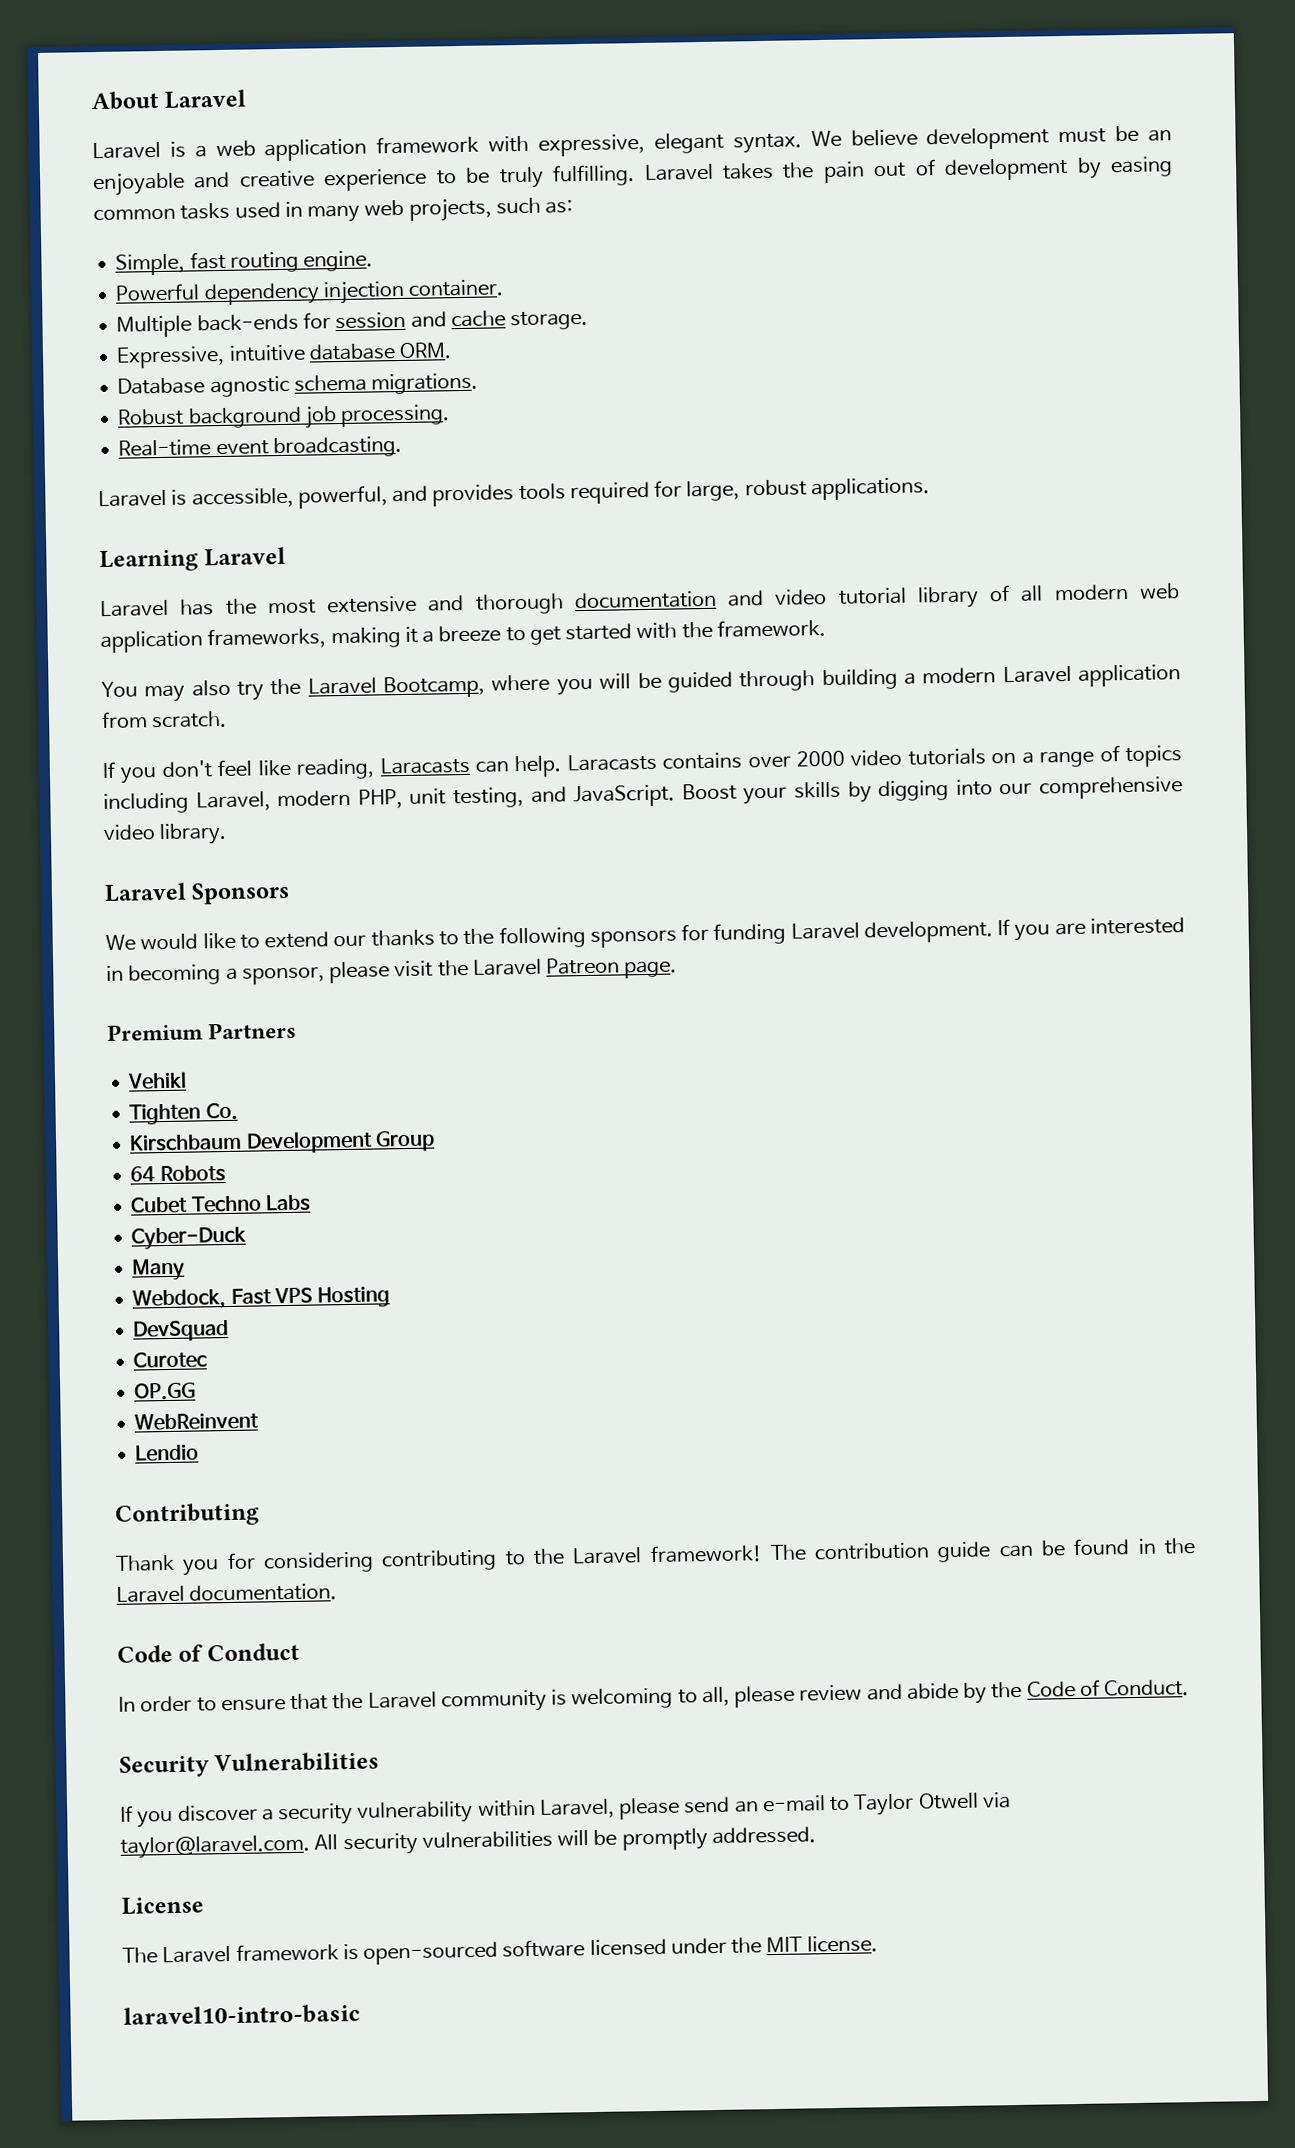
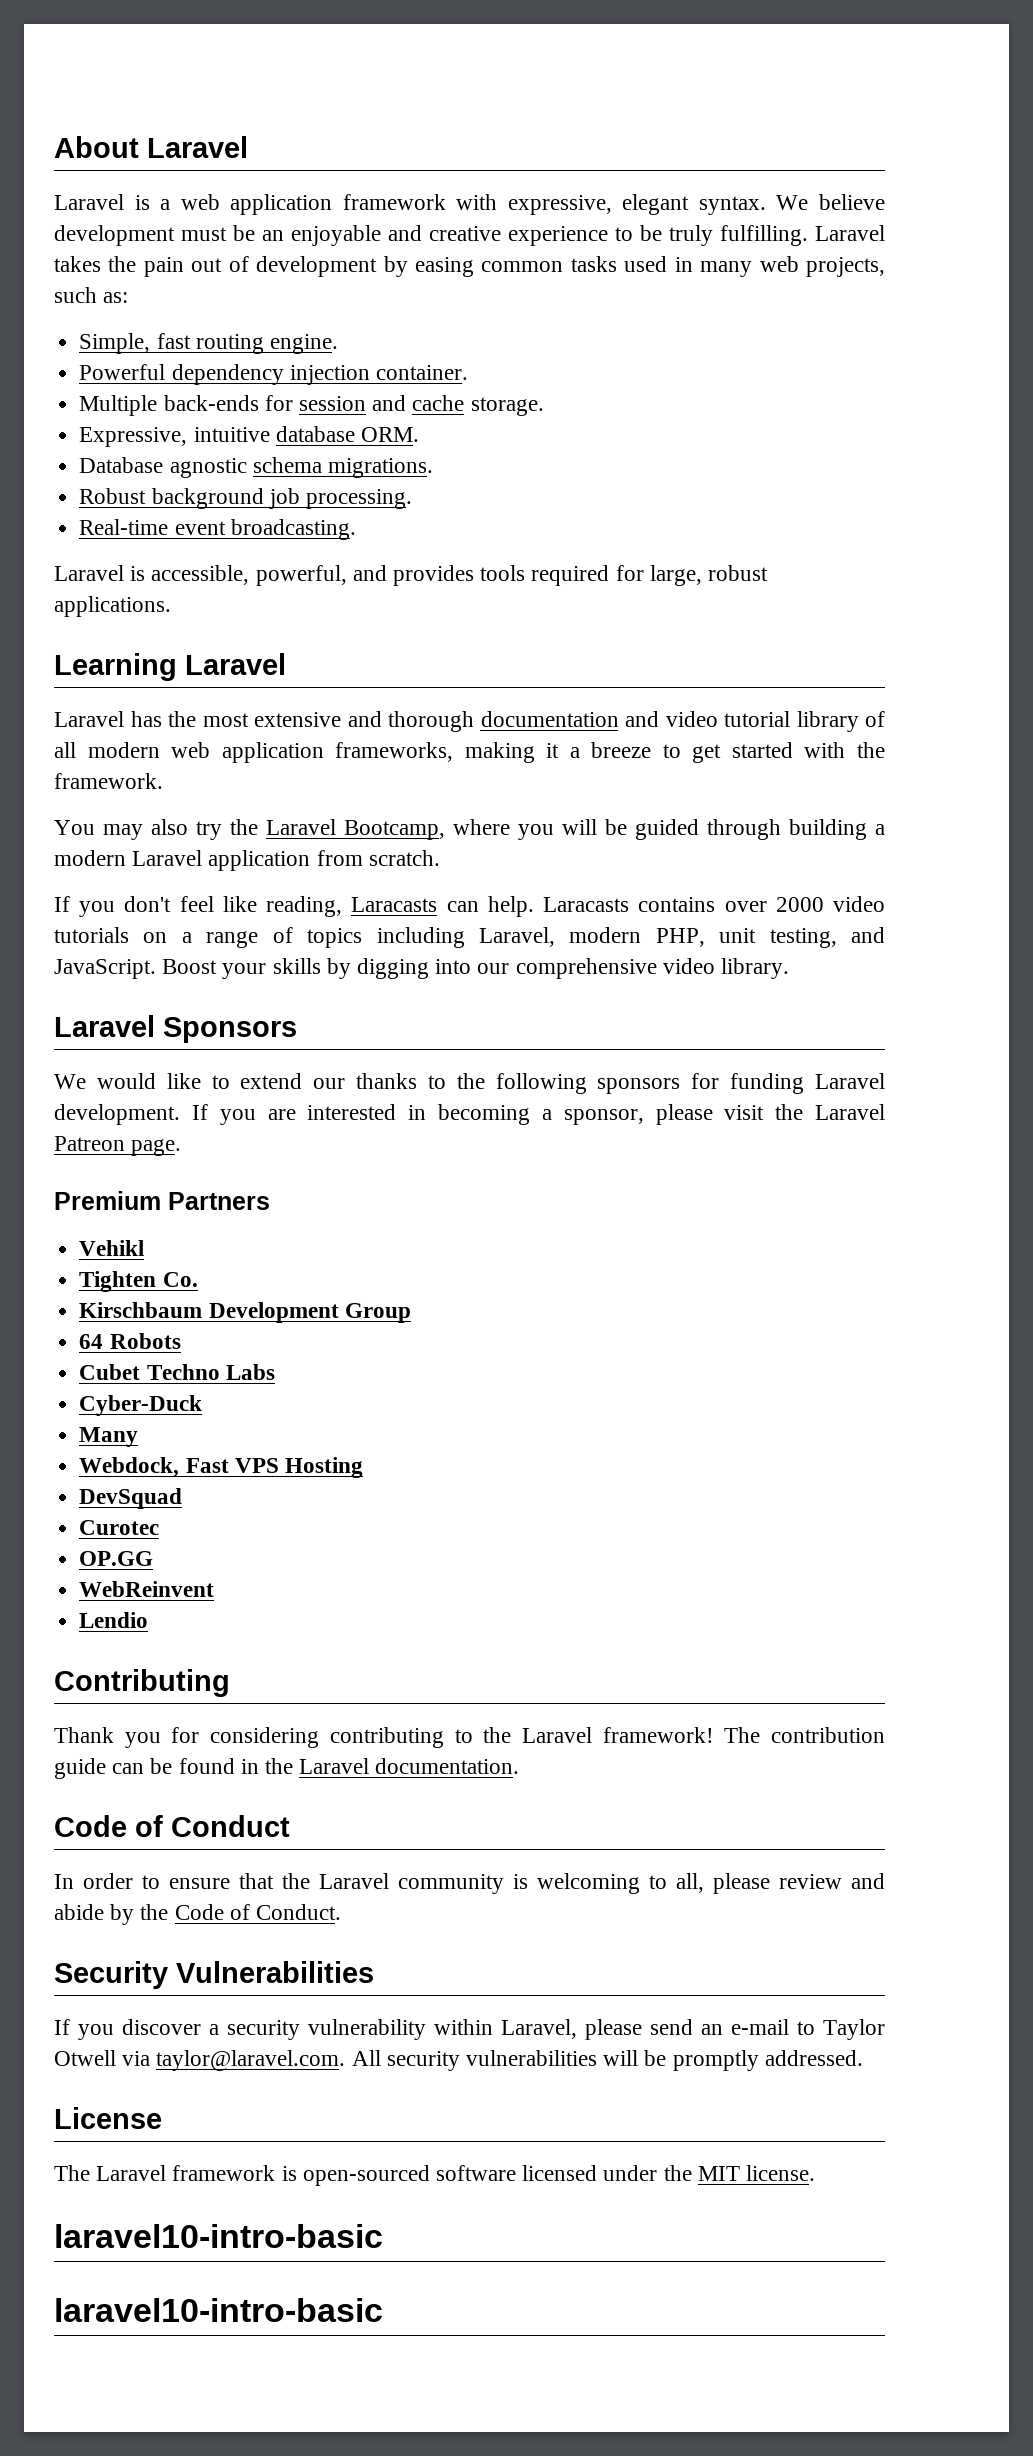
  The Laravel framework is open-sourced software licensed under the MIT license.
+ laravel10-intro-basic

